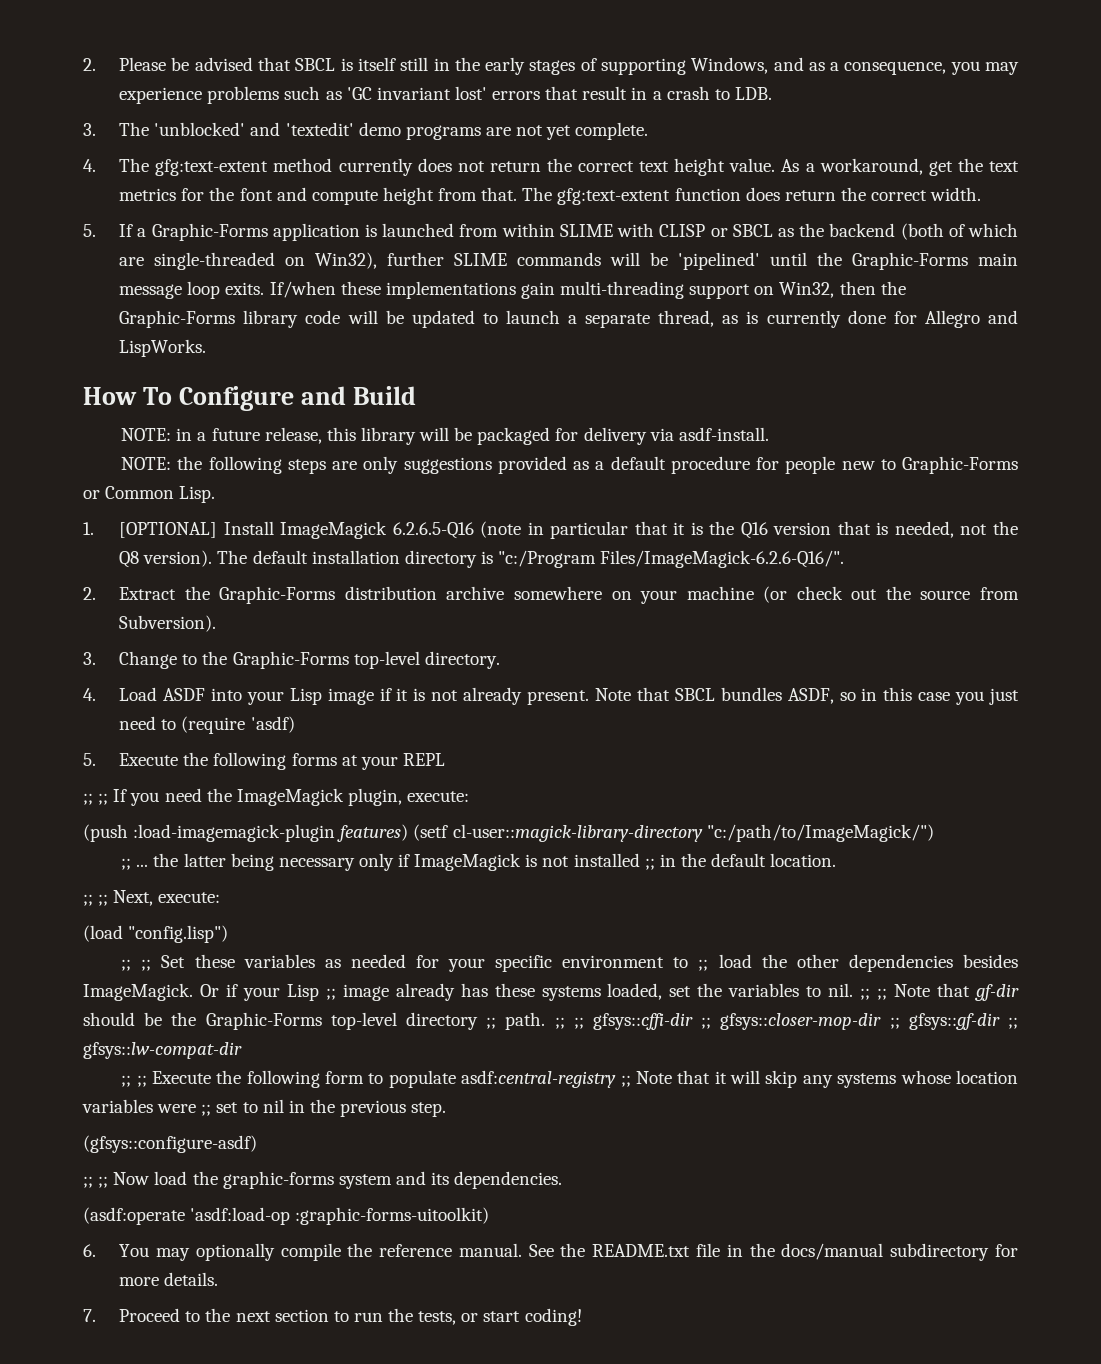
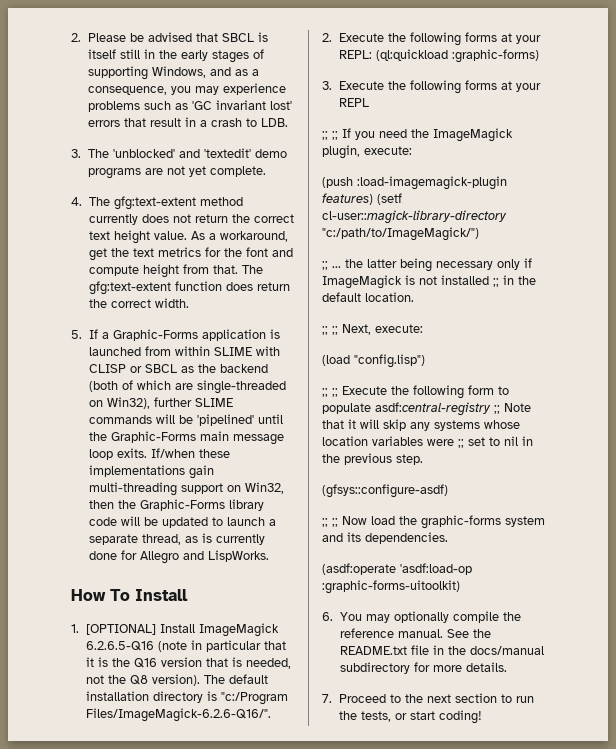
- How To Configure and Build
- NOTE: in a future release, this library will be packaged for delivery via asdf-install.
- NOTE: the following steps are only suggestions provided as a default procedure for people new to Graphic-Forms or Common Lisp.
+ How To Install
- 2. Extract the Graphic-Forms distribution archive somewhere on your machine (or check out the source from Subversion).
- 3. Change to the Graphic-Forms top-level directory.
- 4. Load ASDF into your Lisp image if it is not already present. Note that SBCL bundles ASDF, so in this case you just need to (require 'asdf)
- 5. Execute the following forms at your REPL
+ 2. Execute the following forms at your REPL: (ql:quickload :graphic-forms)
+ 3. Execute the following forms at your REPL
- ;; ;; Set these variables as needed for your specific environment to ;; load the other dependencies besides ImageMagick. Or if your Lisp ;; image already has these systems loaded, set the variables to nil. ;; ;; Note that gf-dir should be the Graphic-Forms top-level directory ;; path. ;; ;; gfsys::cffi-dir ;; gfsys::closer-mop-dir ;; gfsys::gf-dir ;; gfsys::lw-compat-dir

